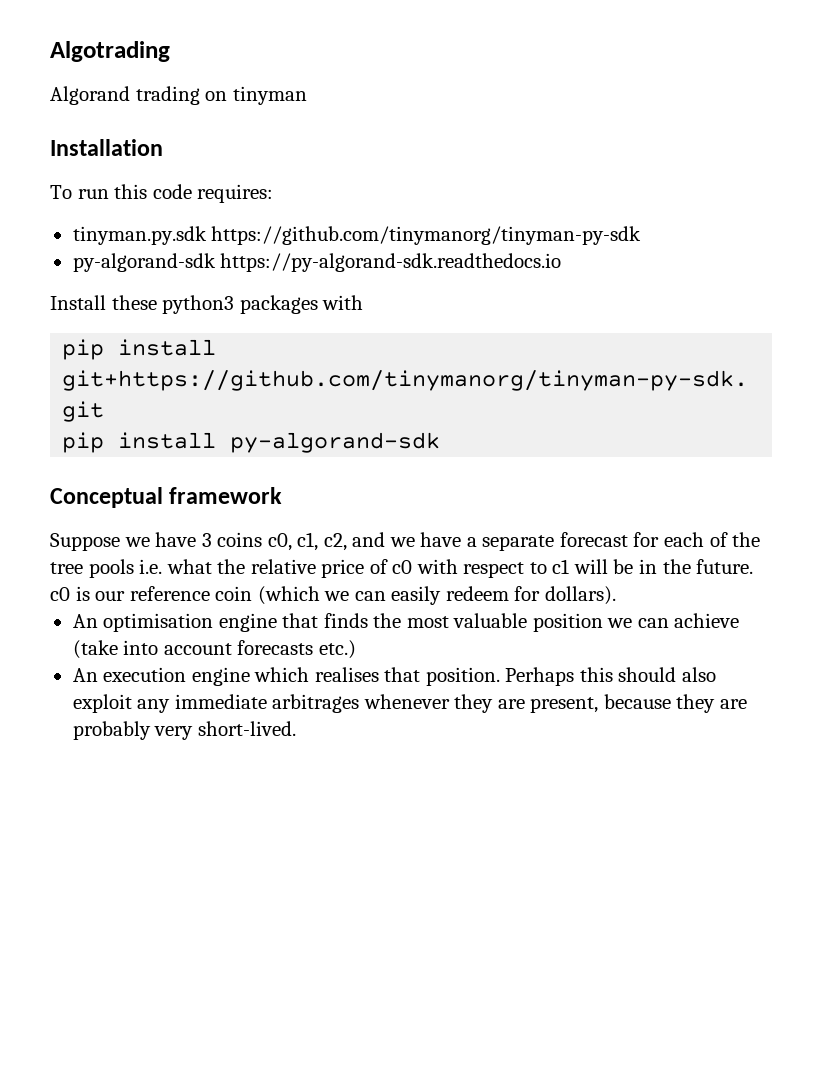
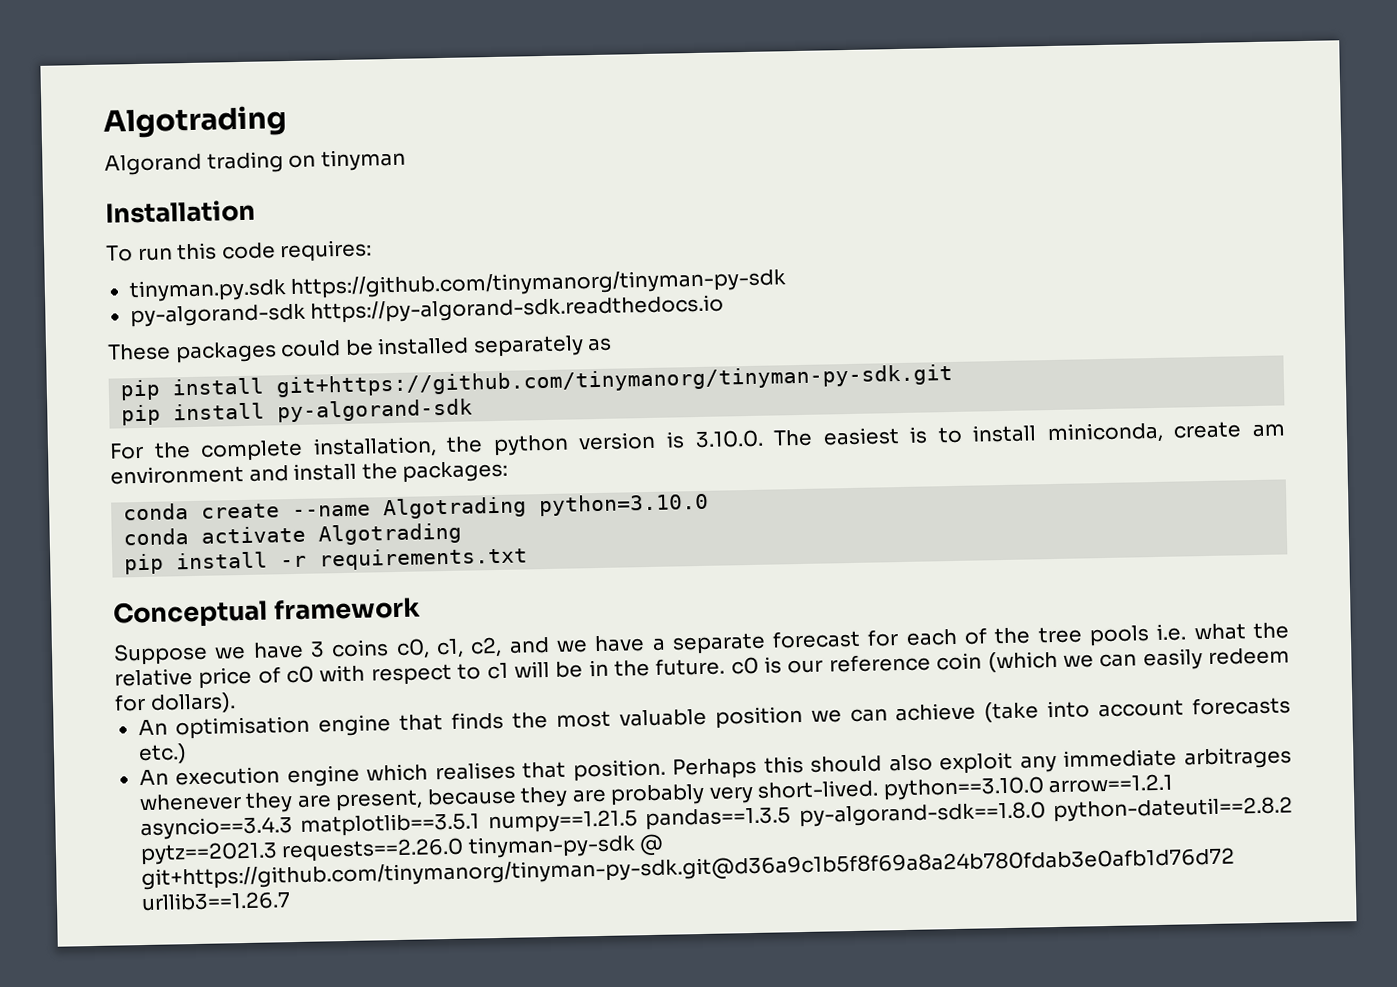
- Install these python3 packages with
+ These packages could be installed separately as
+ For the complete installation, the python version is 3.10.0. The easiest is to install miniconda, create am environment and install the packages:
+ conda create --name Algotrading python=3.10.0
+ conda activate Algotrading
+ pip install -r requirements.txt
- Perhaps this should also exploit any immediate arbitrages whenever they are present, because they are probably very short-lived.
+ Perhaps this should also exploit any immediate arbitrages whenever they are present, because they are probably very short-lived. python==3.10.0 arrow==1.2.1 asyncio==3.4.3 matplotlib==3.5.1 numpy==1.21.5 pandas==1.3.5 py-algorand-sdk==1.8.0 python-dateutil==2.8.2 pytz==2021.3 requests==2.26.0 tinyman-py-sdk @ git+https://github.com/tinymanorg/tinyman-py-sdk.git@d36a9c1b5f8f69a8a24b780fdab3e0afb1d76d72 urllib3==1.26.7

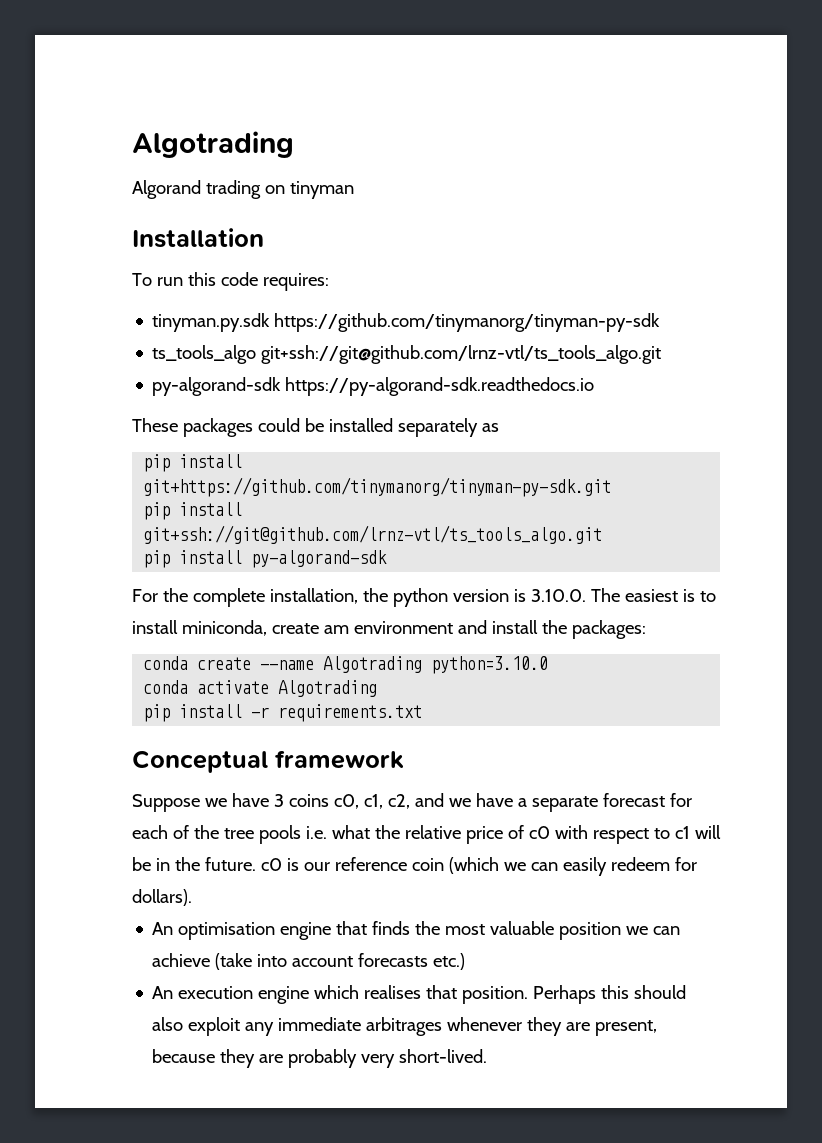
+ ts_tools_algo git+ssh://git@github.com/lrnz-vtl/ts_tools_algo.git
+ pip install git+ssh://git@github.com/lrnz-vtl/ts_tools_algo.git
- Perhaps this should also exploit any immediate arbitrages whenever they are present, because they are probably very short-lived. python==3.10.0 arrow==1.2.1 asyncio==3.4.3 matplotlib==3.5.1 numpy==1.21.5 pandas==1.3.5 py-algorand-sdk==1.8.0 python-dateutil==2.8.2 pytz==2021.3 requests==2.26.0 tinyman-py-sdk @ git+https://github.com/tinymanorg/tinyman-py-sdk.git@d36a9c1b5f8f69a8a24b780fdab3e0afb1d76d72 urllib3==1.26.7
+ Perhaps this should also exploit any immediate arbitrages whenever they are present, because they are probably very short-lived.

